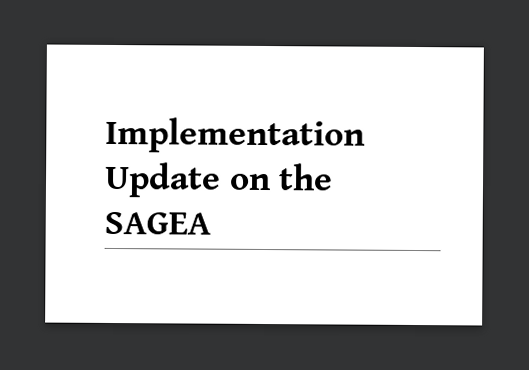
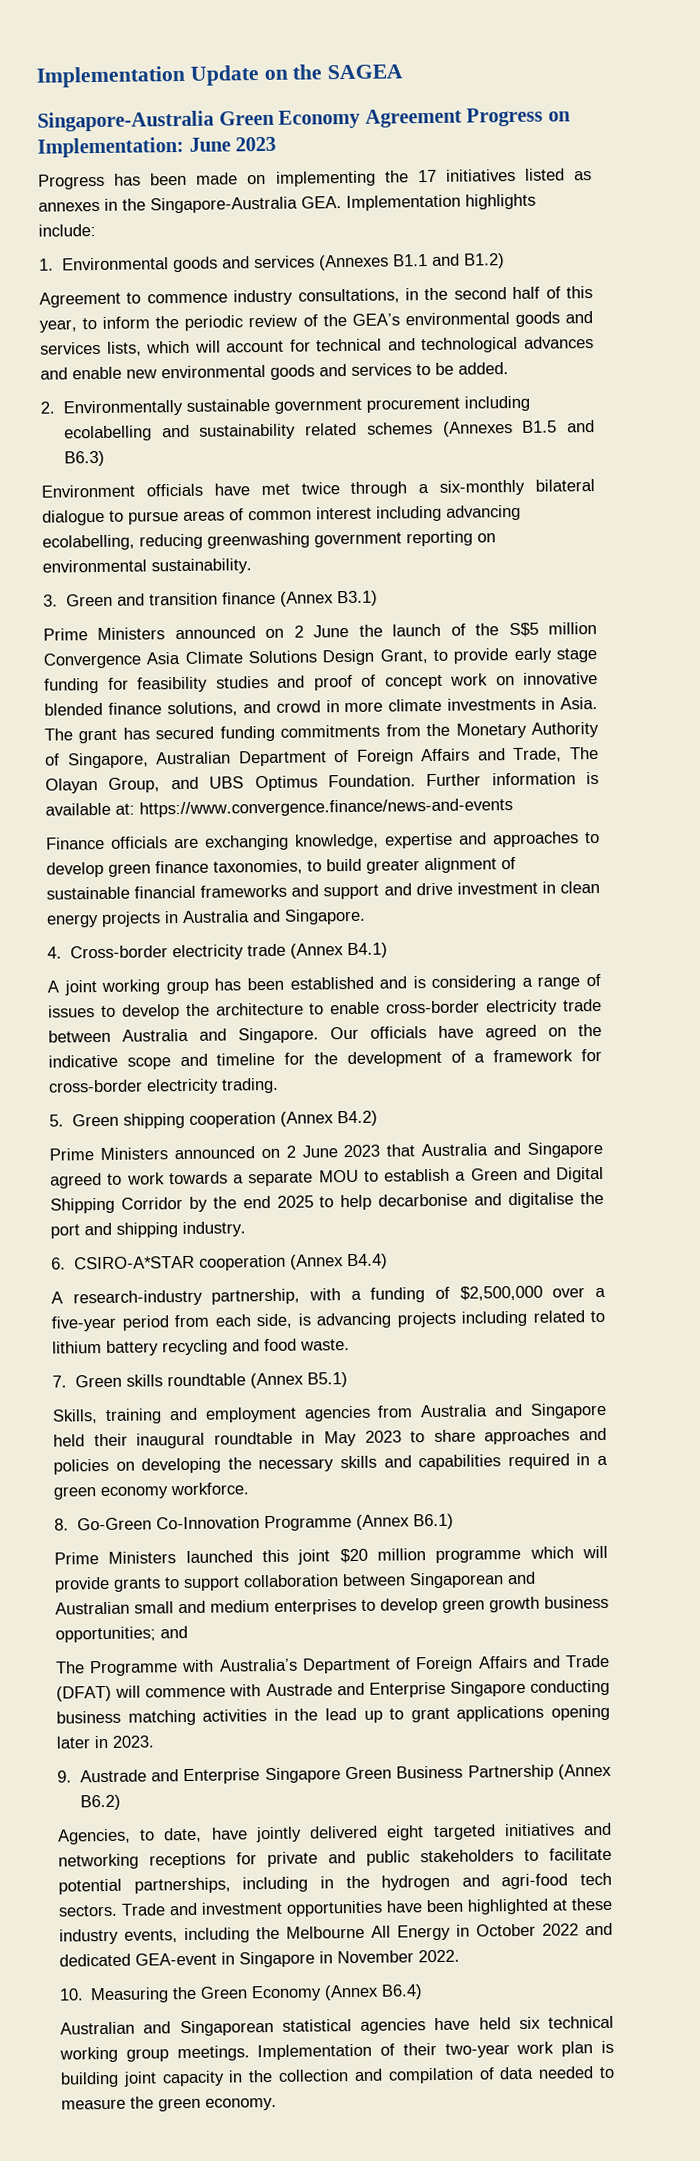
+ Singapore-Australia Green Economy Agreement Progress on Implementation: June 2023
+ Progress has been made on implementing the 17 initiatives listed as annexes in the Singapore-Australia GEA. Implementation highlights include:
+ 1. Environmental goods and services (Annexes B1.1 and B1.2)
+ Agreement to commence industry consultations, in the second half of this year, to inform the periodic review of the GEA’s environmental goods and services lists, which will account for technical and technological advances and enable new environmental goods and services to be added.
+ 2. Environmentally sustainable government procurement including ecolabelling and sustainability related schemes (Annexes B1.5 and B6.3)
+ Environment officials have met twice through a six-monthly bilateral dialogue to pursue areas of common interest including advancing ecolabelling, reducing greenwashing government reporting on environmental sustainability.
+ 3. Green and transition finance (Annex B3.1)
+ Prime Ministers announced on 2 June the launch of the S$5 million Convergence Asia Climate Solutions Design Grant, to provide early stage funding for feasibility studies and proof of concept work on innovative blended finance solutions, and crowd in more climate investments in Asia. The grant has secured funding commitments from the Monetary Authority of Singapore, Australian Department of Foreign Affairs and Trade, The Olayan Group, and UBS Optimus Foundation. Further information is available at: https://www.convergence.finance/news-and-events
+ Finance officials are exchanging knowledge, expertise and approaches to develop green finance taxonomies, to build greater alignment of sustainable financial frameworks and support and drive investment in clean energy projects in Australia and Singapore.
+ 4. Cross-border electricity trade (Annex B4.1)
+ A joint working group has been established and is considering a range of issues to develop the architecture to enable cross-border electricity trade between Australia and Singapore. Our officials have agreed on the indicative scope and timeline for the development of a framework for cross-border electricity trading.
+ 5. Green shipping cooperation (Annex B4.2)
+ Prime Ministers announced on 2 June 2023 that Australia and Singapore agreed to work towards a separate MOU to establish a Green and Digital Shipping Corridor by the end 2025 to help decarbonise and digitalise the port and shipping industry.
+ 6. CSIRO-A*STAR cooperation (Annex B4.4)
+ A research-industry partnership, with a funding of $2,500,000 over a five-year period from each side, is advancing projects including related to lithium battery recycling and food waste.
+ 7. Green skills roundtable (Annex B5.1)
+ Skills, training and employment agencies from Australia and Singapore held their inaugural roundtable in May 2023 to share approaches and policies on developing the necessary skills and capabilities required in a green economy workforce.
+ 8. Go-Green Co-Innovation Programme (Annex B6.1)
+ Prime Ministers launched this joint $20 million programme which will provide grants to support collaboration between Singaporean and Australian small and medium enterprises to develop green growth business opportunities; and
+ The Programme with Australia’s Department of Foreign Affairs and Trade (DFAT) will commence with Austrade and Enterprise Singapore conducting business matching activities in the lead up to grant applications opening later in 2023.
+ 9. Austrade and Enterprise Singapore Green Business Partnership (Annex B6.2)
+ Agencies, to date, have jointly delivered eight targeted initiatives and networking receptions for private and public stakeholders to facilitate potential partnerships, including in the hydrogen and agri-food tech sectors. Trade and investment opportunities have been highlighted at these industry events, including the Melbourne All Energy in October 2022 and dedicated GEA-event in Singapore in November 2022.
+ 10. Measuring the Green Economy (Annex B6.4)
+ Australian and Singaporean statistical agencies have held six technical working group meetings. Implementation of their two-year work plan is building joint capacity in the collection and compilation of data needed to measure the green economy.

